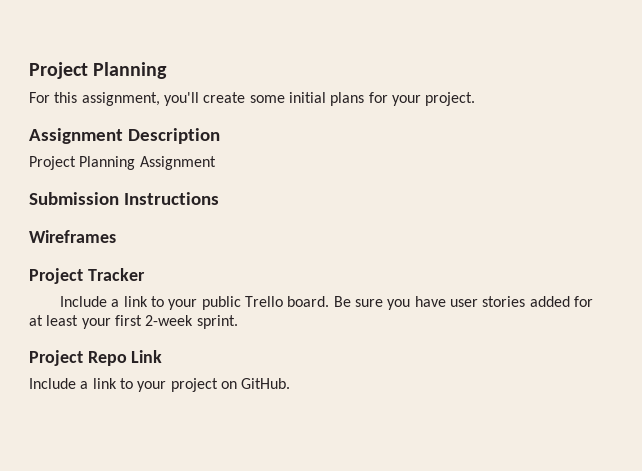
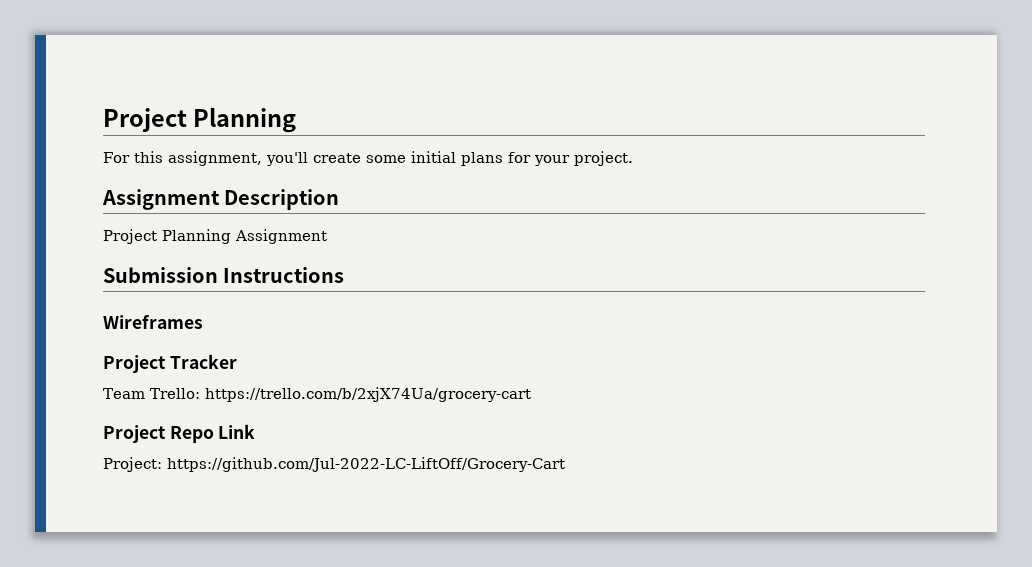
- Include a link to your public Trello board. Be sure you have user stories added for at least your first 2-week sprint.
+ Team Trello: https://trello.com/b/2xjX74Ua/grocery-cart
  Project Repo Link
- Include a link to your project on GitHub.
+ Project: https://github.com/Jul-2022-LC-LiftOff/Grocery-Cart

